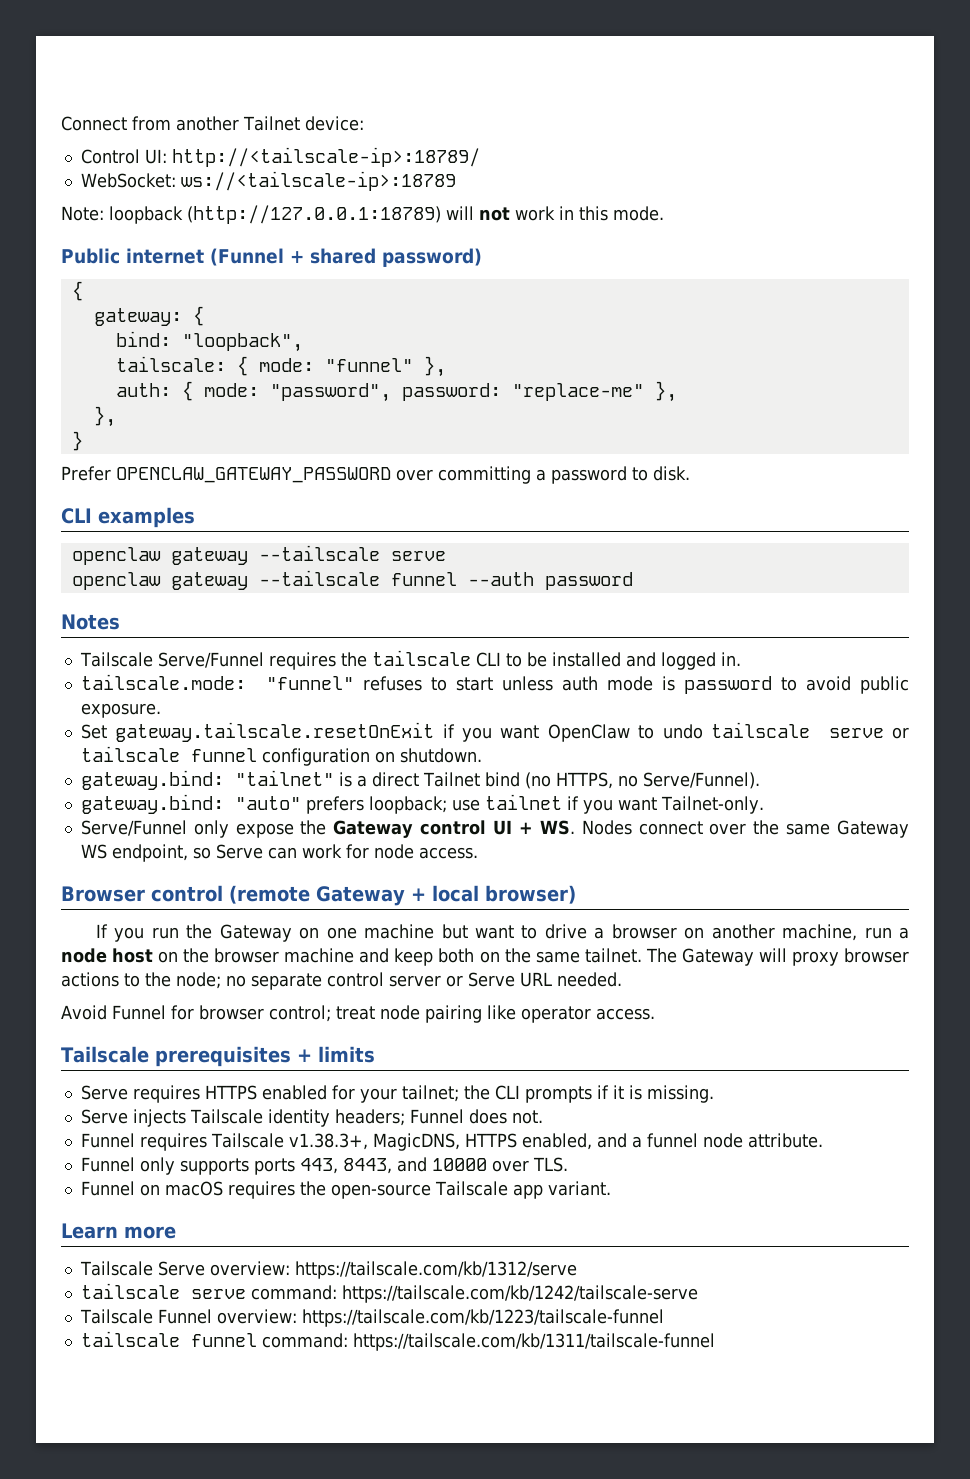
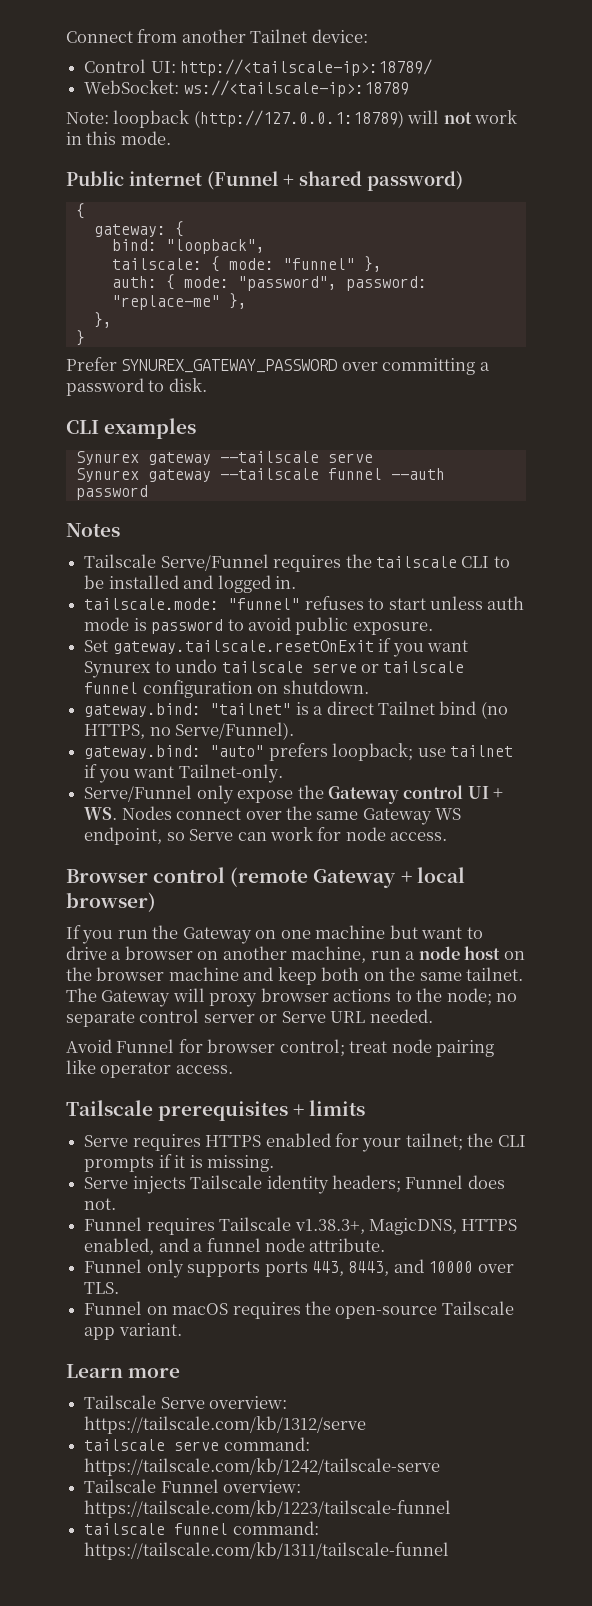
- Prefer OPENCLAW_GATEWAY_PASSWORD over committing a password to disk.
+ Prefer SYNUREX_GATEWAY_PASSWORD over committing a password to disk.
- openclaw gateway --tailscale serve
+ Synurex gateway --tailscale serve
- openclaw gateway --tailscale funnel --auth password
+ Synurex gateway --tailscale funnel --auth password
- Set gateway.tailscale.resetOnExit if you want OpenClaw to undo tailscale serve or tailscale funnel configuration on shutdown.
+ Set gateway.tailscale.resetOnExit if you want Synurex to undo tailscale serve or tailscale funnel configuration on shutdown.

